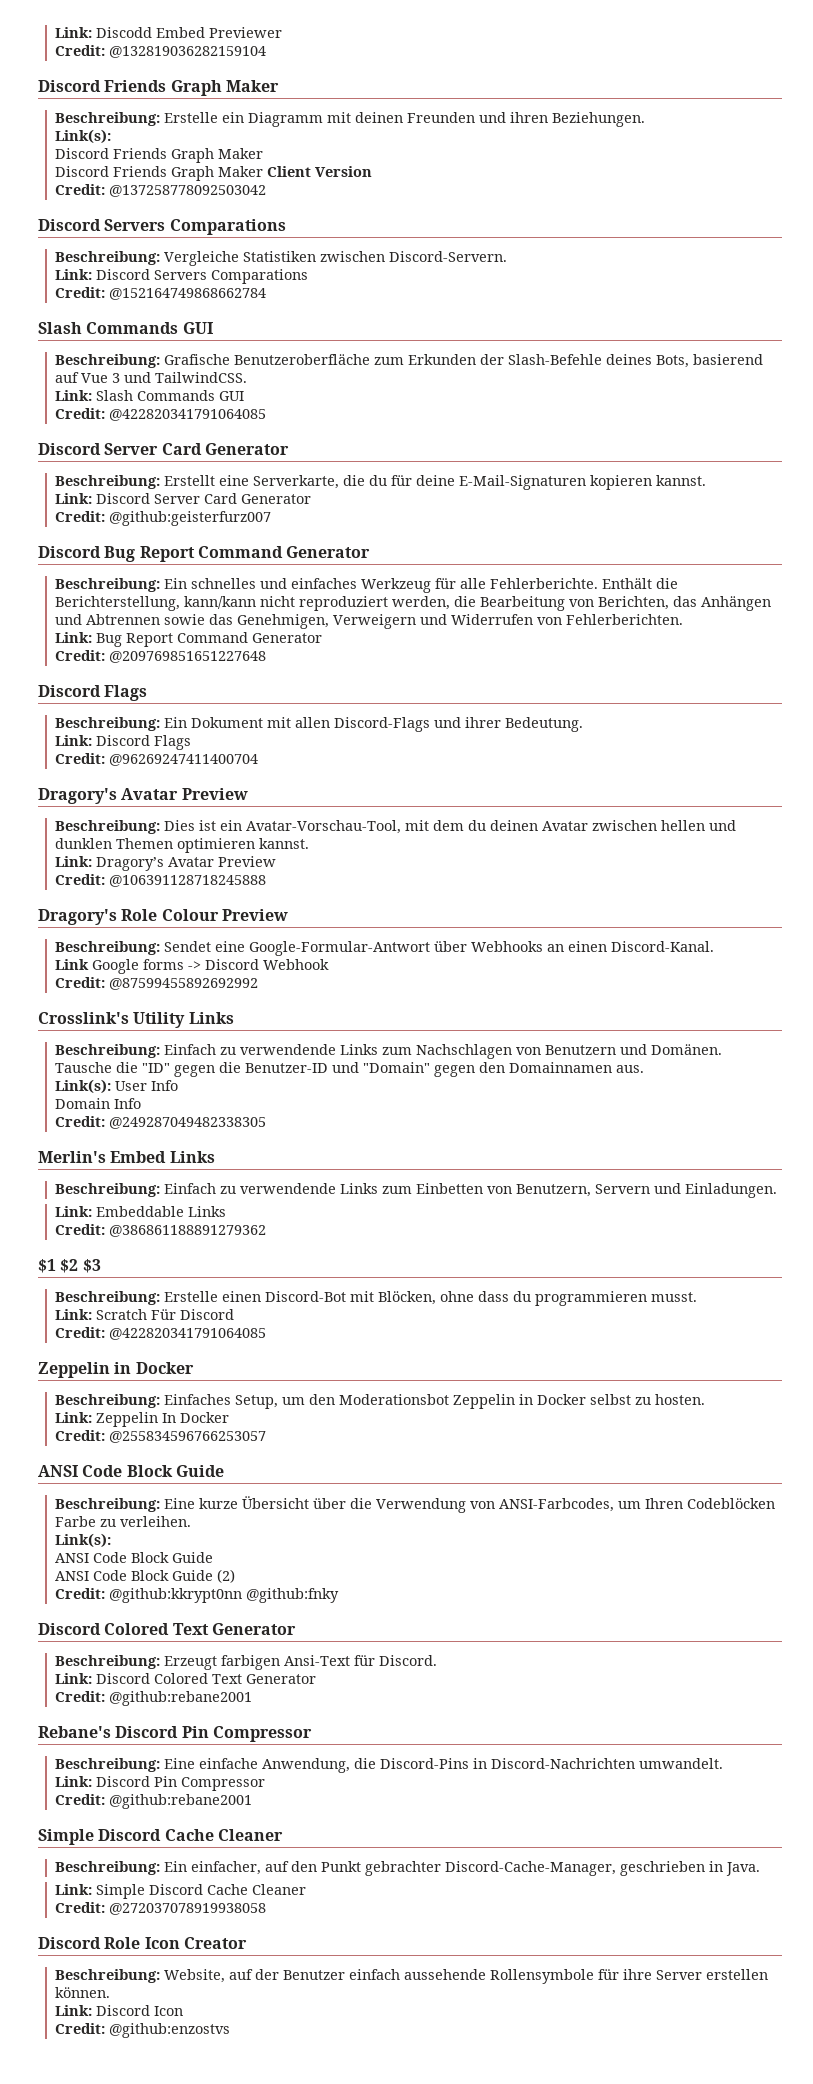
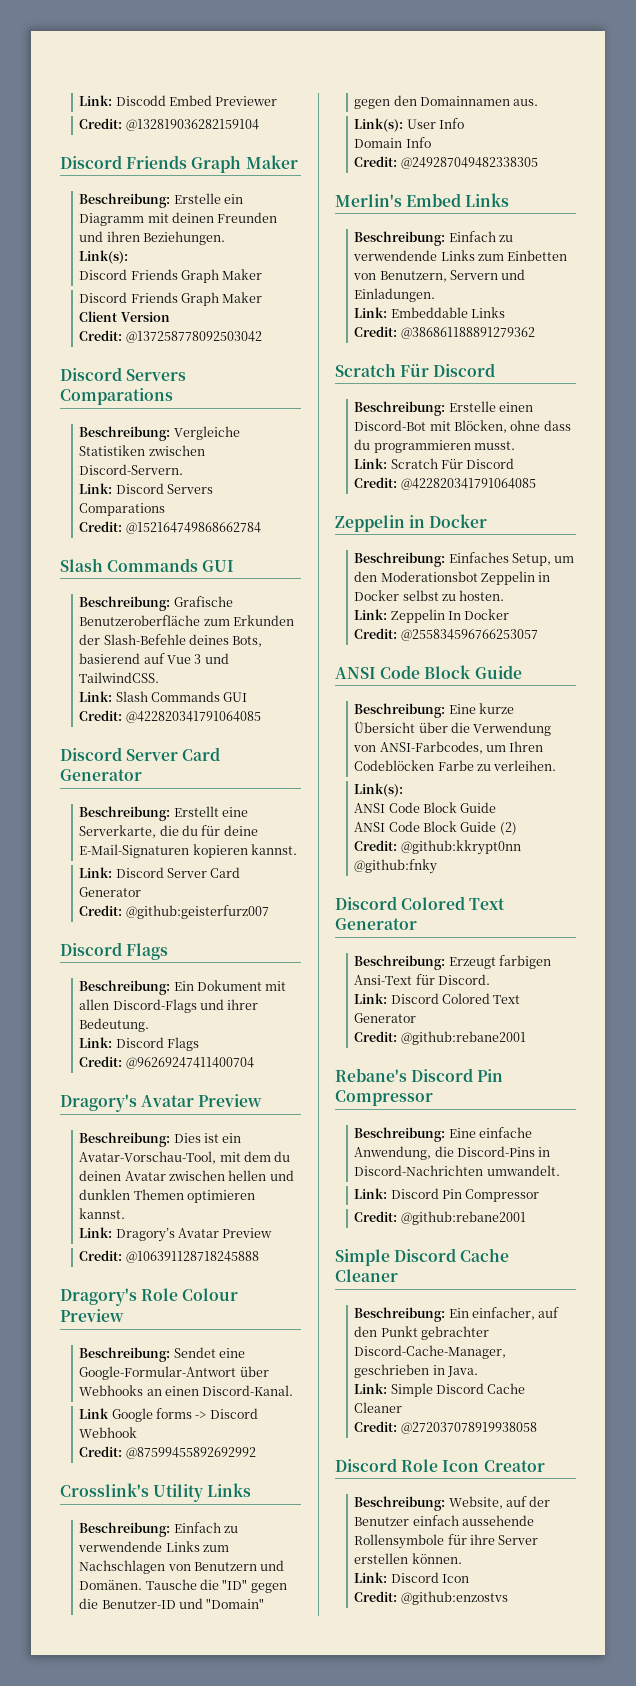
- Discord Bug Report Command Generator
- Beschreibung: Ein schnelles und einfaches Werkzeug für alle Fehlerberichte. Enthält die Berichterstellung, kann/kann nicht reproduziert werden, die Bearbeitung von Berichten, das Anhängen und Abtrennen sowie das Genehmigen, Verweigern und Widerrufen von Fehlerberichten.
- Link: Bug Report Command Generator
- Credit: @209769851651227648
  Credit: @386861188891279362
- $1 $2 $3
+ Scratch Für Discord

